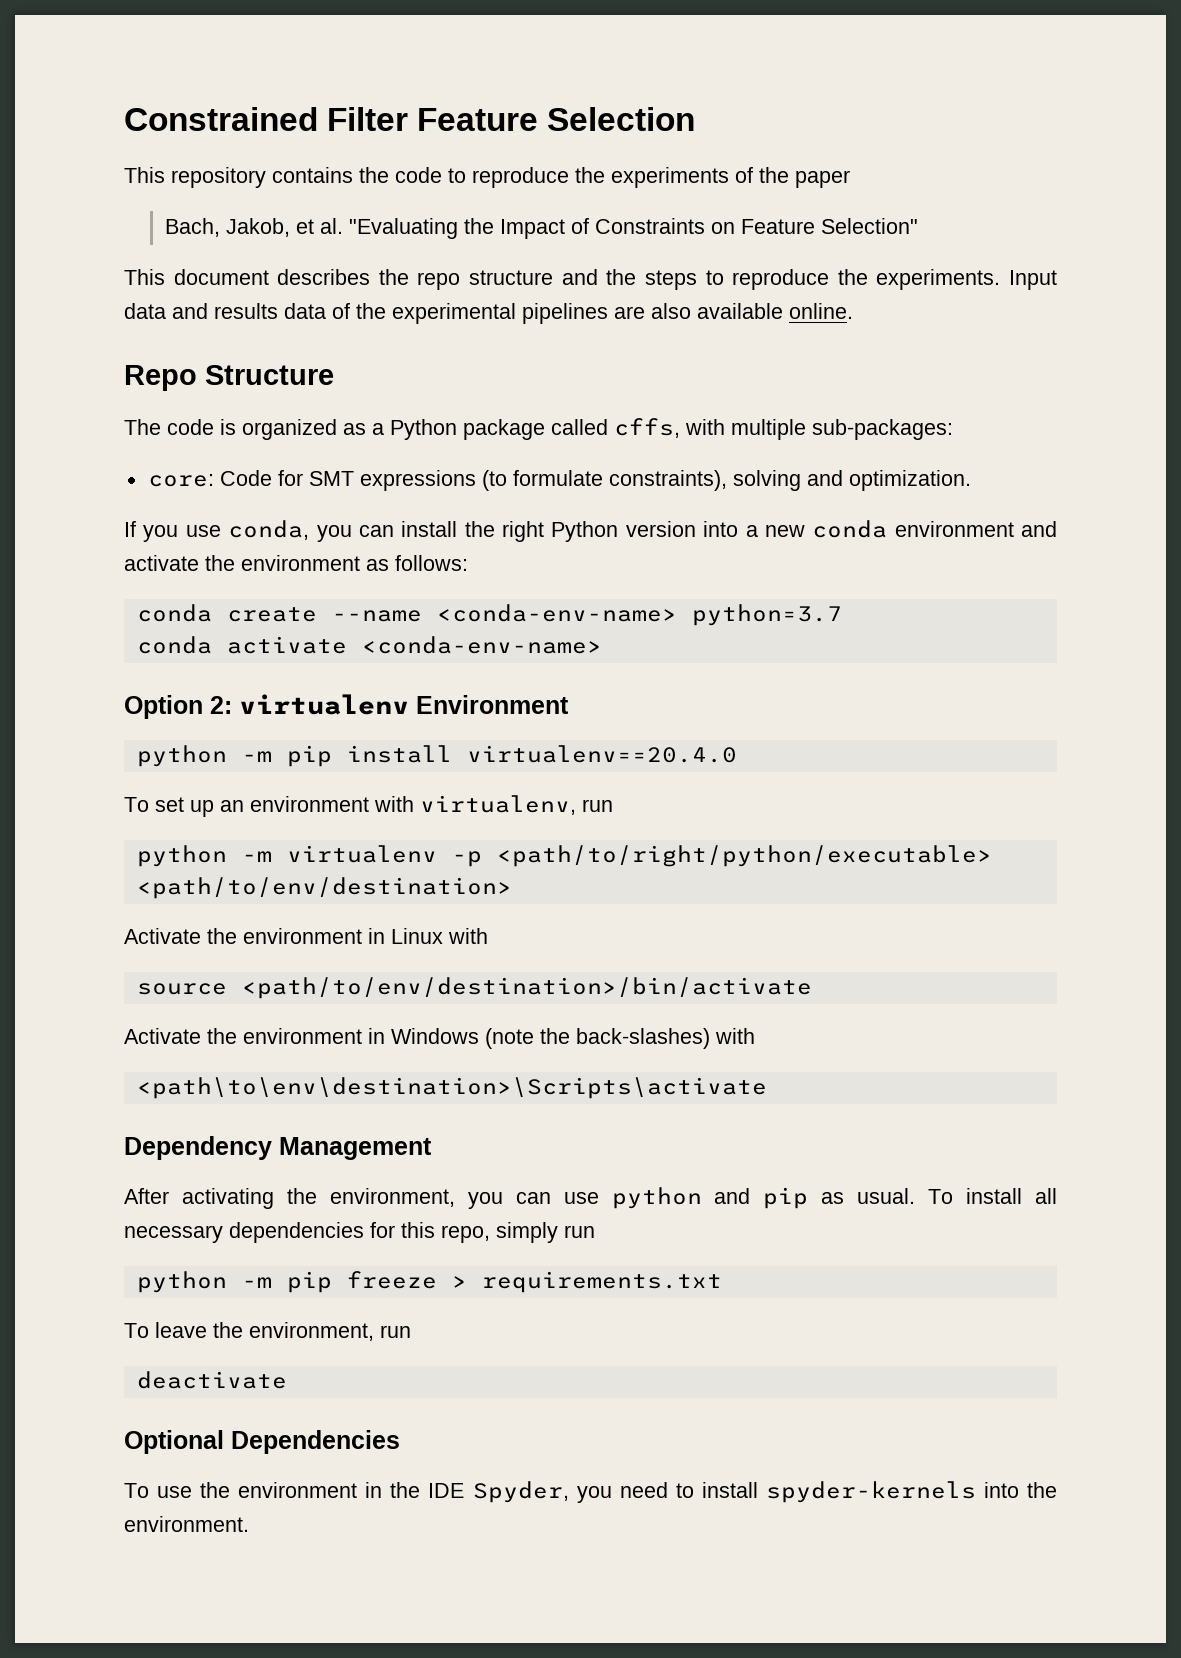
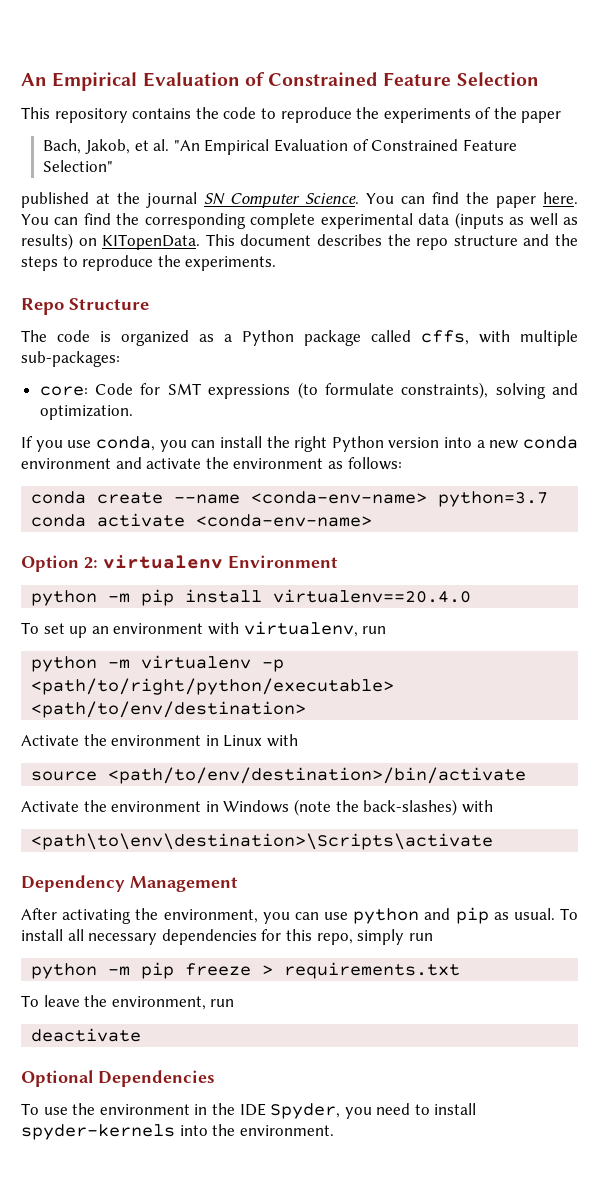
- Constrained Filter Feature Selection
+ An Empirical Evaluation of Constrained Feature Selection
- Bach, Jakob, et al. "Evaluating the Impact of Constraints on Feature Selection"
- This document describes the repo structure and the steps to reproduce the experiments. Input data and results data of the experimental pipelines are also available online.
+ Bach, Jakob, et al. "An Empirical Evaluation of Constrained Feature Selection"
+ published at the journal SN Computer Science. You can find the paper here. You can find the corresponding complete experimental data (inputs as well as results) on KITopenData. This document describes the repo structure and the steps to reproduce the experiments.

